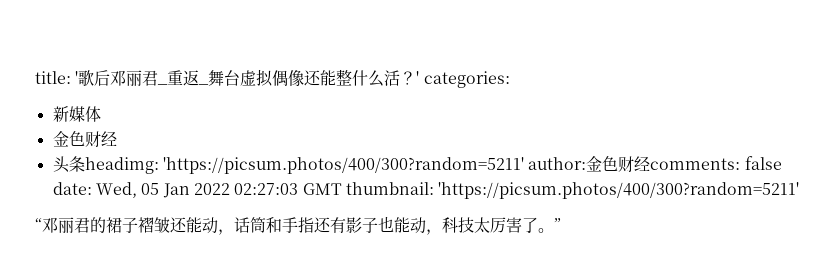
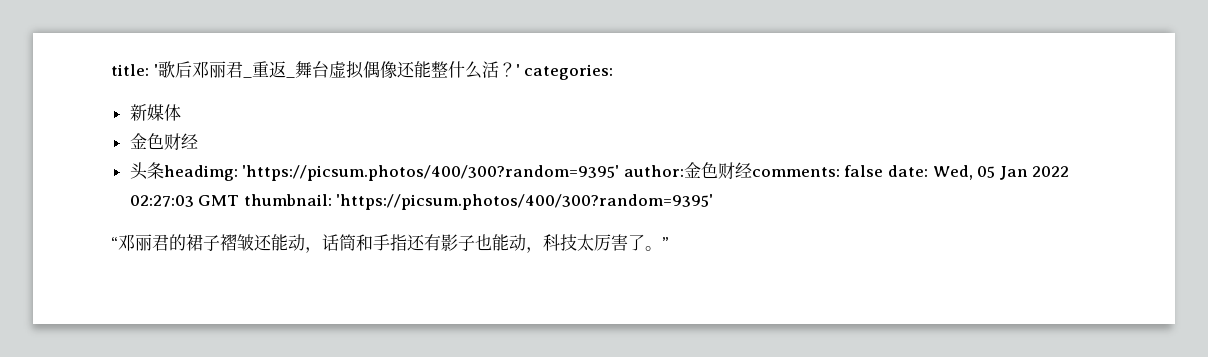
- 头条headimg: 'https://picsum.photos/400/300?random=5211' author:金色财经comments: false date: Wed, 05 Jan 2022 02:27:03 GMT thumbnail: 'https://picsum.photos/400/300?random=5211'
+ 头条headimg: 'https://picsum.photos/400/300?random=9395' author:金色财经comments: false date: Wed, 05 Jan 2022 02:27:03 GMT thumbnail: 'https://picsum.photos/400/300?random=9395'

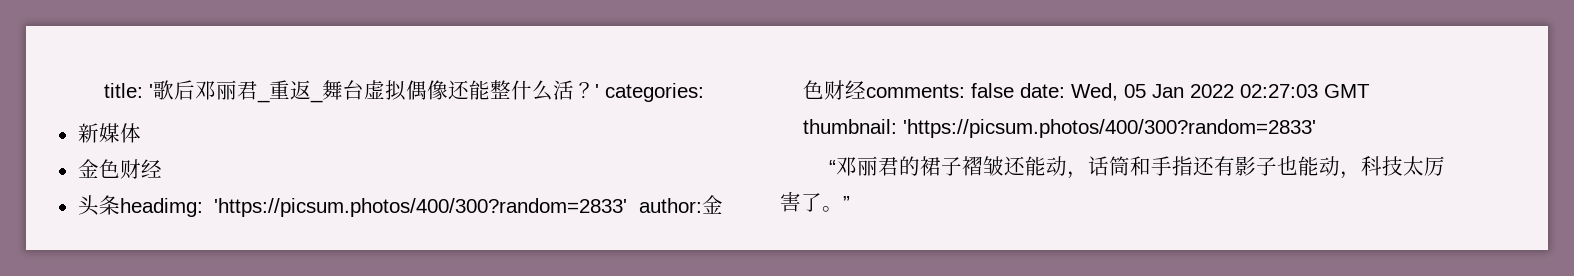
- 头条headimg: 'https://picsum.photos/400/300?random=9395' author:金色财经comments: false date: Wed, 05 Jan 2022 02:27:03 GMT thumbnail: 'https://picsum.photos/400/300?random=9395'
+ 头条headimg: 'https://picsum.photos/400/300?random=2833' author:金色财经comments: false date: Wed, 05 Jan 2022 02:27:03 GMT thumbnail: 'https://picsum.photos/400/300?random=2833'

